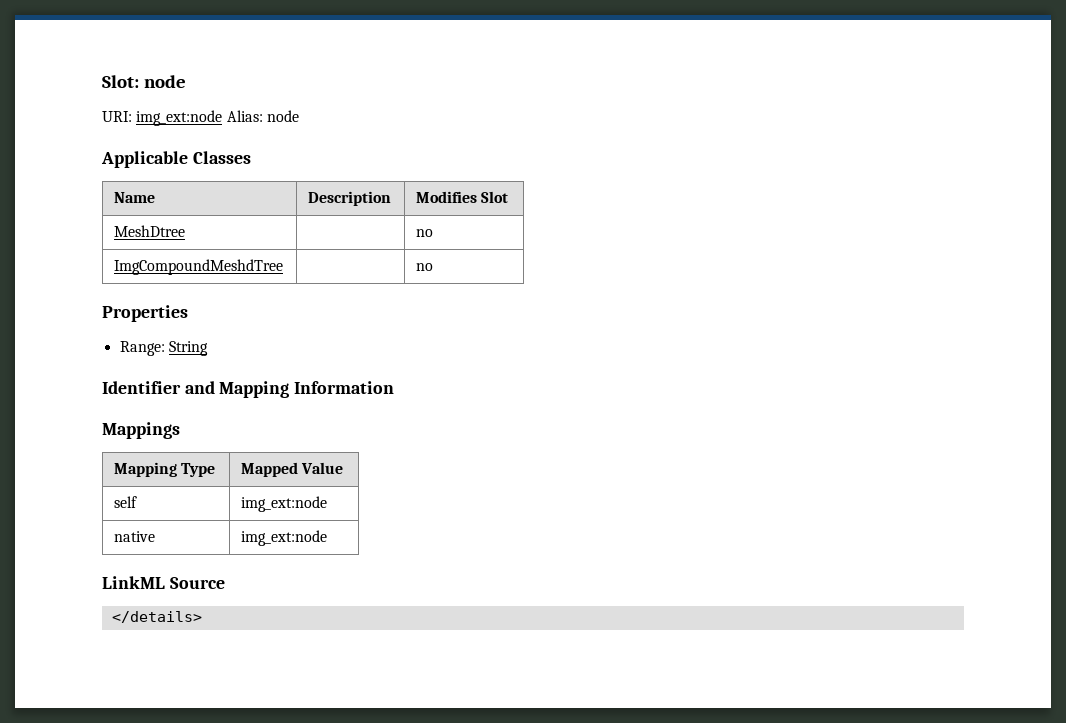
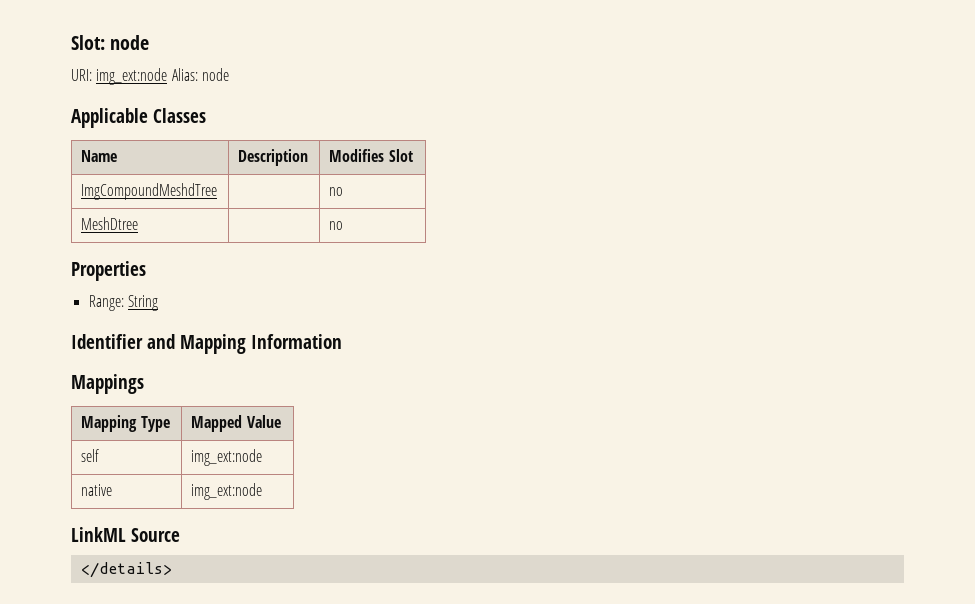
+ ImgCompoundMeshdTree | | no
  MeshDtree | | no
- ImgCompoundMeshdTree | | no

